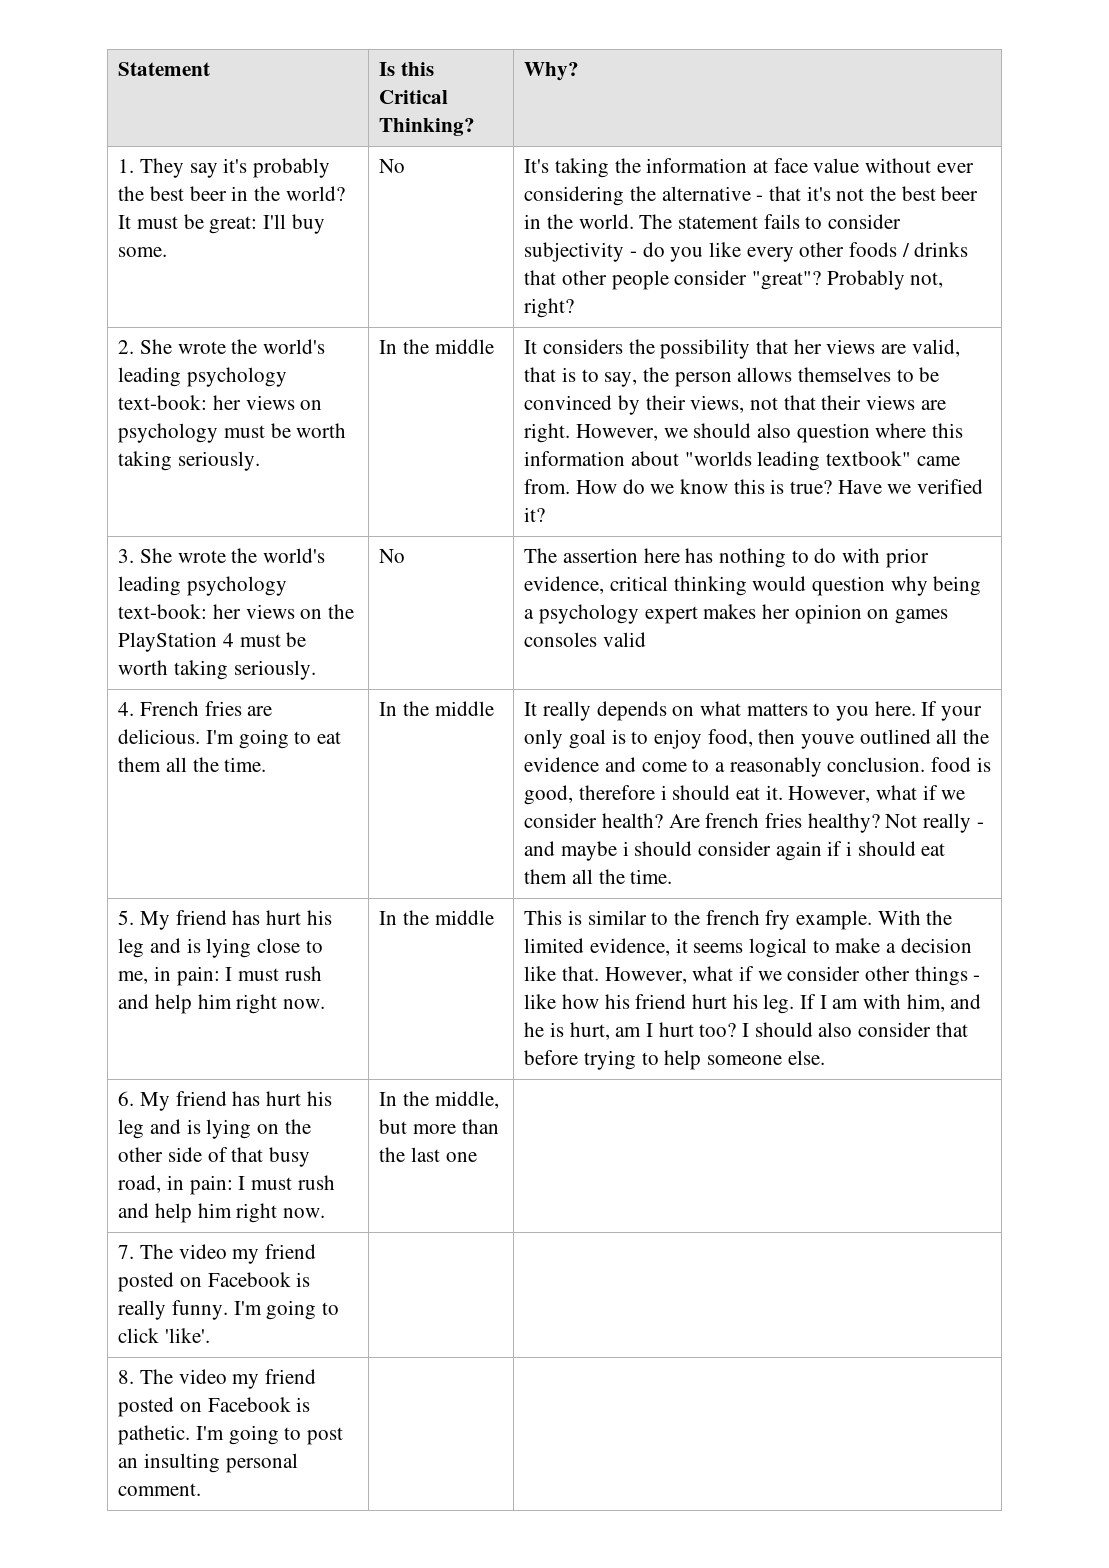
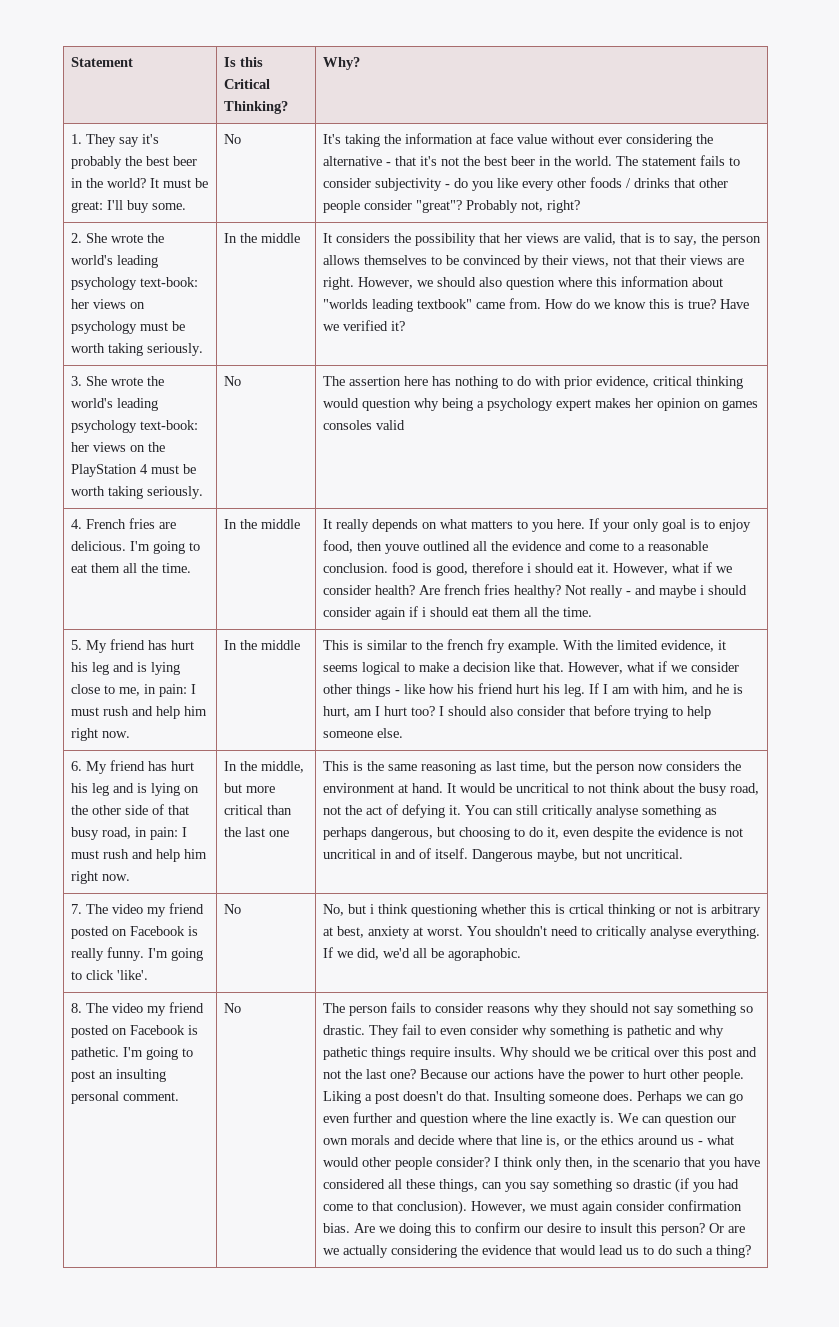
- If your only goal is to enjoy food, then youve outlined all the evidence and come to a reasonably conclusion. food is good, therefore i should eat it.
+ If your only goal is to enjoy food, then youve outlined all the evidence and come to a reasonable conclusion. food is good, therefore i should eat it.
- In the middle, but more than the last one
+ In the middle, but more critical than the last one
+ This is the same reasoning as last time, but the person now considers the environment at hand. It would be uncritical to not think about the busy road, not the act of defying it. You can still critically analyse something as perhaps dangerous, but choosing to do it, even despite the evidence is not uncritical in and of itself. Dangerous maybe, but not uncritical.
+ No | No, but i think questioning whether this is crtical thinking or not is arbitrary at best, anxiety at worst. You shouldn't need to critically analyse everything. If we did, we'd all be agoraphobic.
+ No | The person fails to consider reasons why they should not say something so drastic. They fail to even consider why something is pathetic and why pathetic things require insults. Why should we be critical over this post and not the last one? Because our actions have the power to hurt other people. Liking a post doesn't do that. Insulting someone does. Perhaps we can go even further and question where the line exactly is. We can question our own morals and decide where that line is, or the ethics around us - what would other people consider? I think only then, in the scenario that you have considered all these things, can you say something so drastic (if you had come to that conclusion). However, we must again consider confirmation bias. Are we doing this to confirm our desire to insult this person? Or are we actually considering the evidence that would lead us to do such a thing?

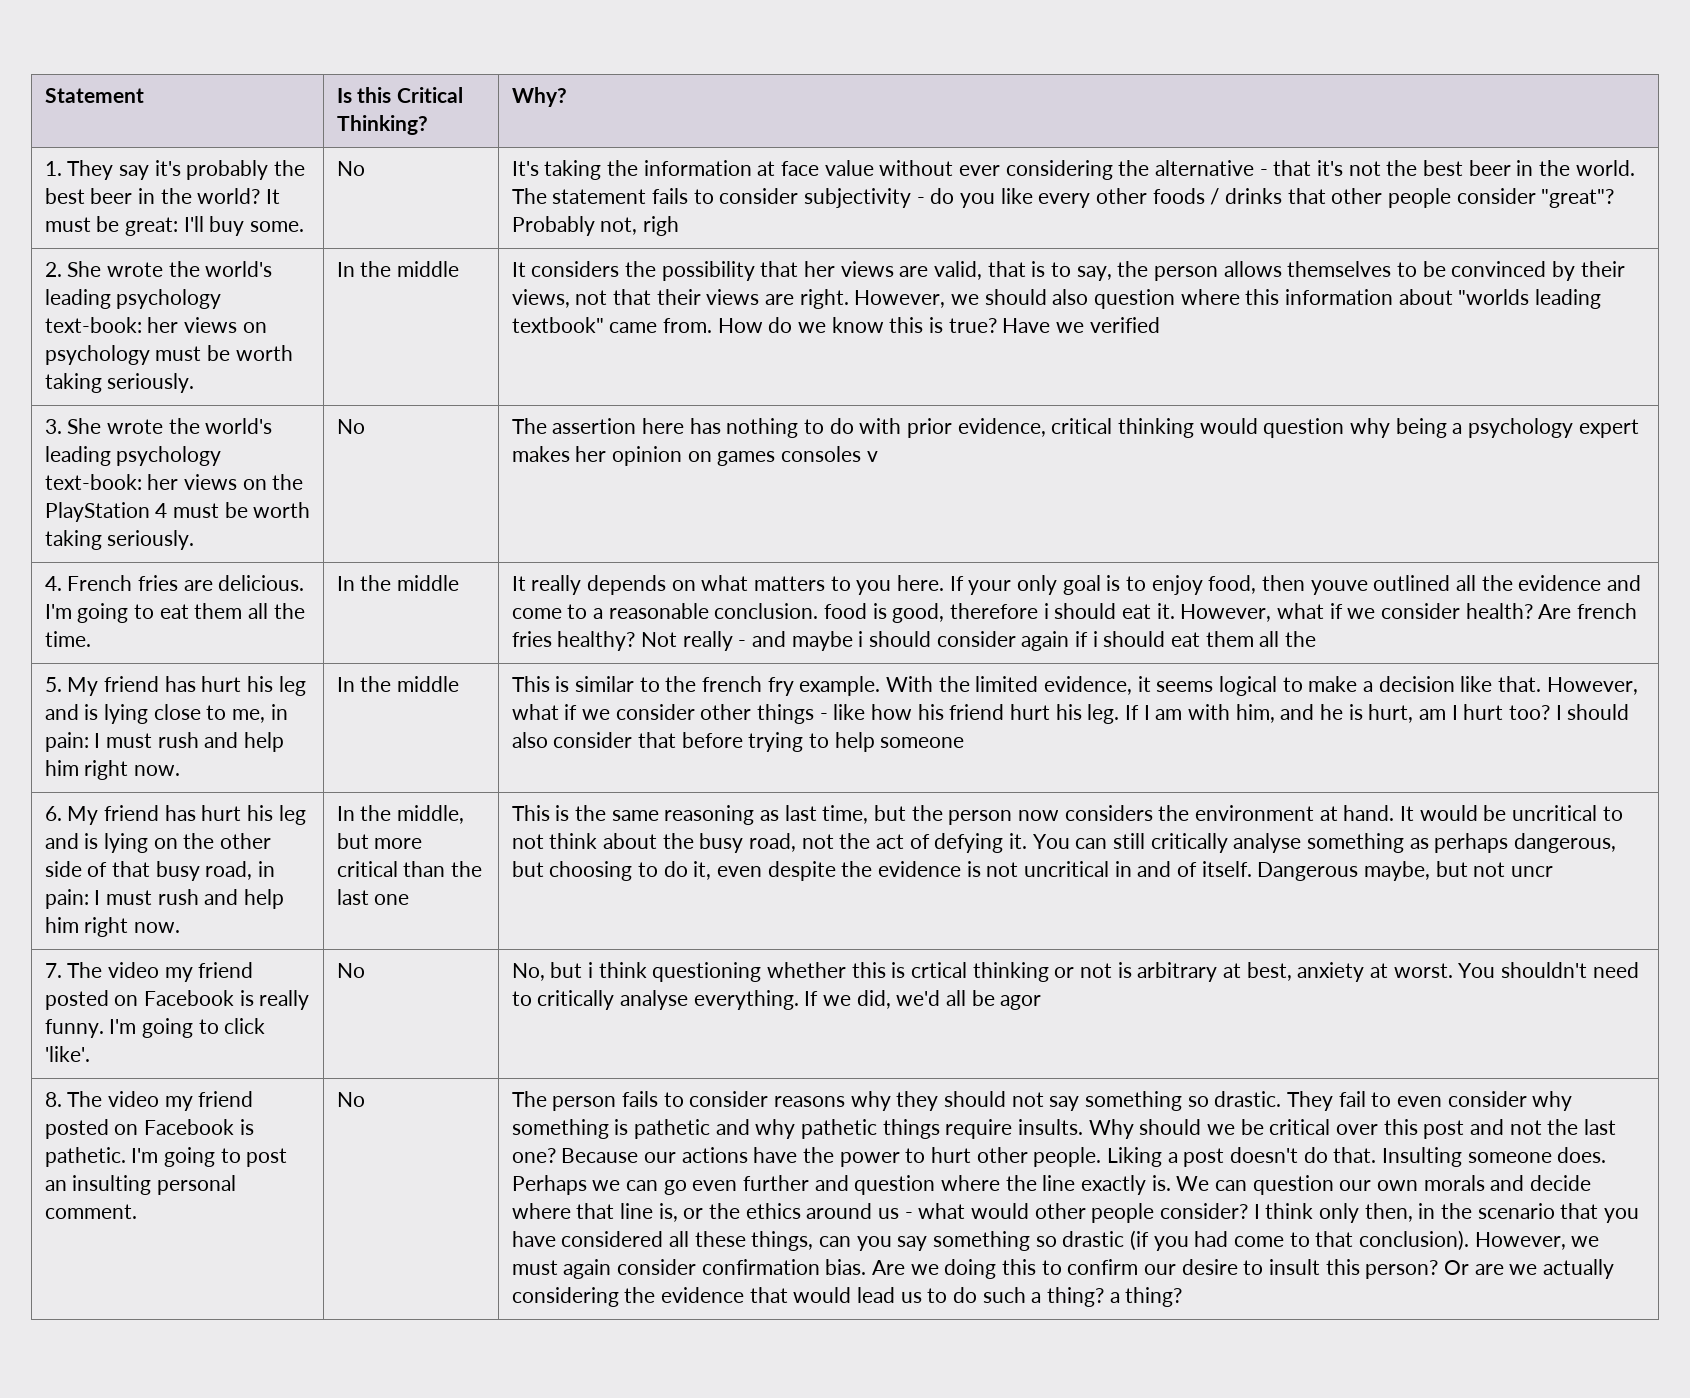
- Probably not, right?
+ Probably not, righ
- Have we verified it?
+ Have we verified
- The assertion here has nothing to do with prior evidence, critical thinking would question why being a psychology expert makes her opinion on games consoles valid
+ The assertion here has nothing to do with prior evidence, critical thinking would question why being a psychology expert makes her opinion on games consoles v
- Not really - and maybe i should consider again if i should eat them all the time.
+ Not really - and maybe i should consider again if i should eat them all the
- I should also consider that before trying to help someone else.
+ I should also consider that before trying to help someone
- Dangerous maybe, but not uncritical.
+ Dangerous maybe, but not uncr
- If we did, we'd all be agoraphobic.
+ If we did, we'd all be agor
- Or are we actually considering the evidence that would lead us to do such a thing?
+ Or are we actually considering the evidence that would lead us to do such a thing? a thing?

